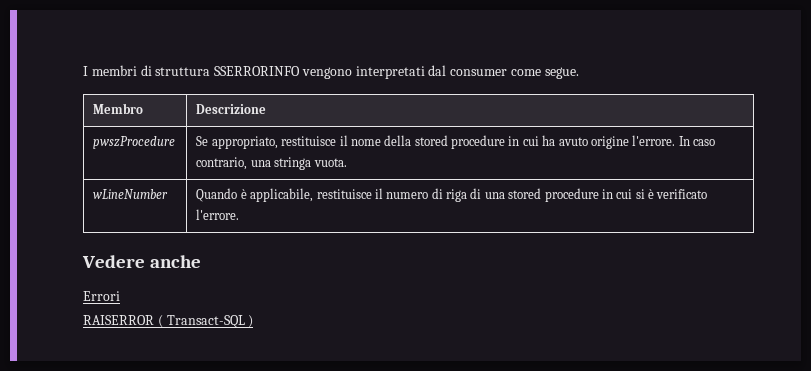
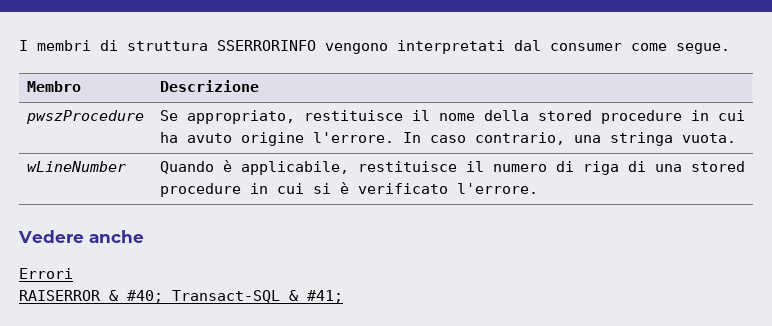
- RAISERROR ( Transact-SQL )
+ RAISERROR & #40; Transact-SQL & #41;

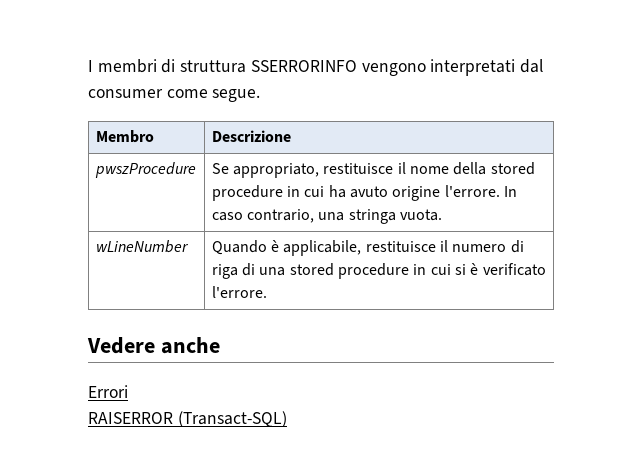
- RAISERROR & #40; Transact-SQL & #41;
+ RAISERROR (Transact-SQL)

